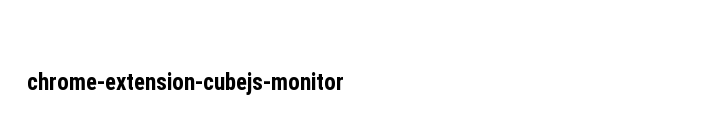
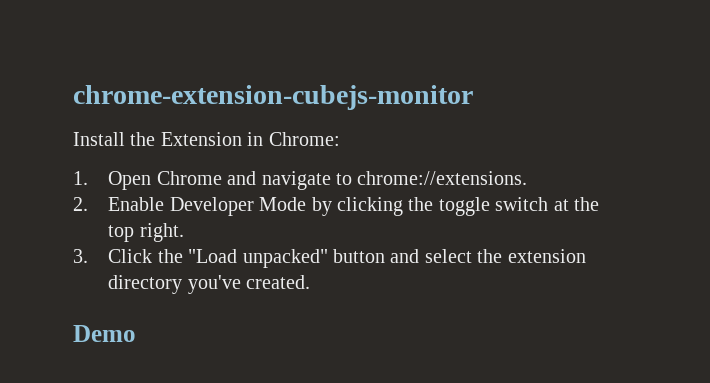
+ Install the Extension in Chrome:
+ 1. Open Chrome and navigate to chrome://extensions.
+ 2. Enable Developer Mode by clicking the toggle switch at the top right.
+ 3. Click the "Load unpacked" button and select the extension directory you've created.
+ Demo

